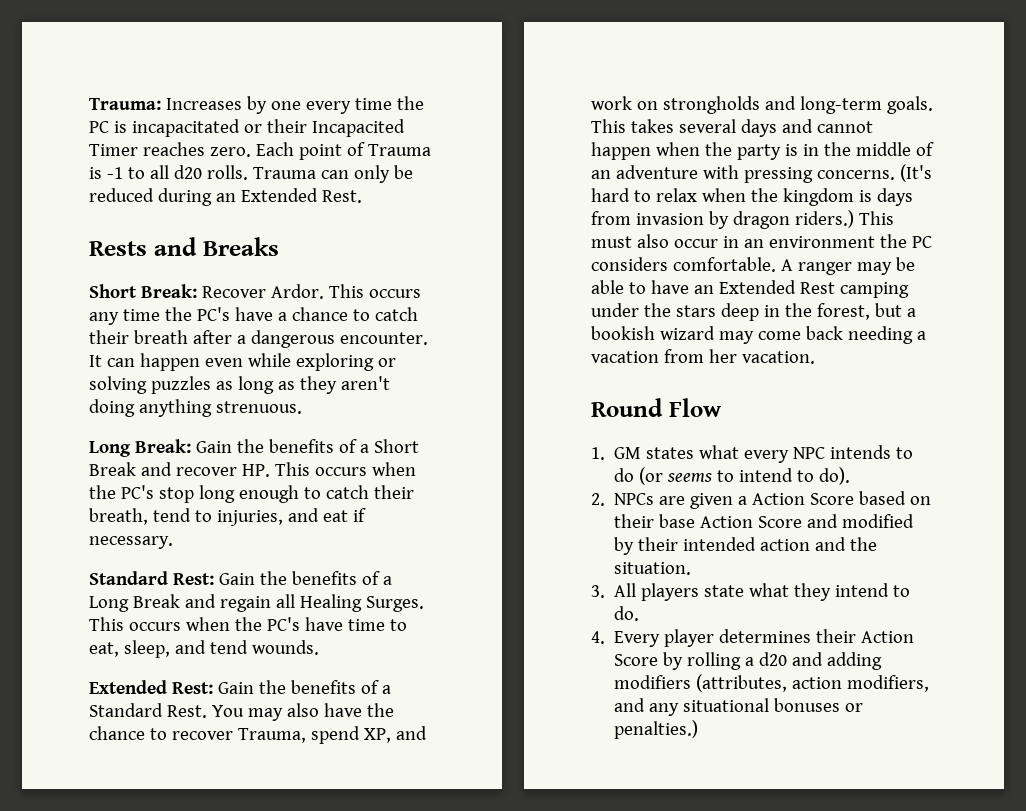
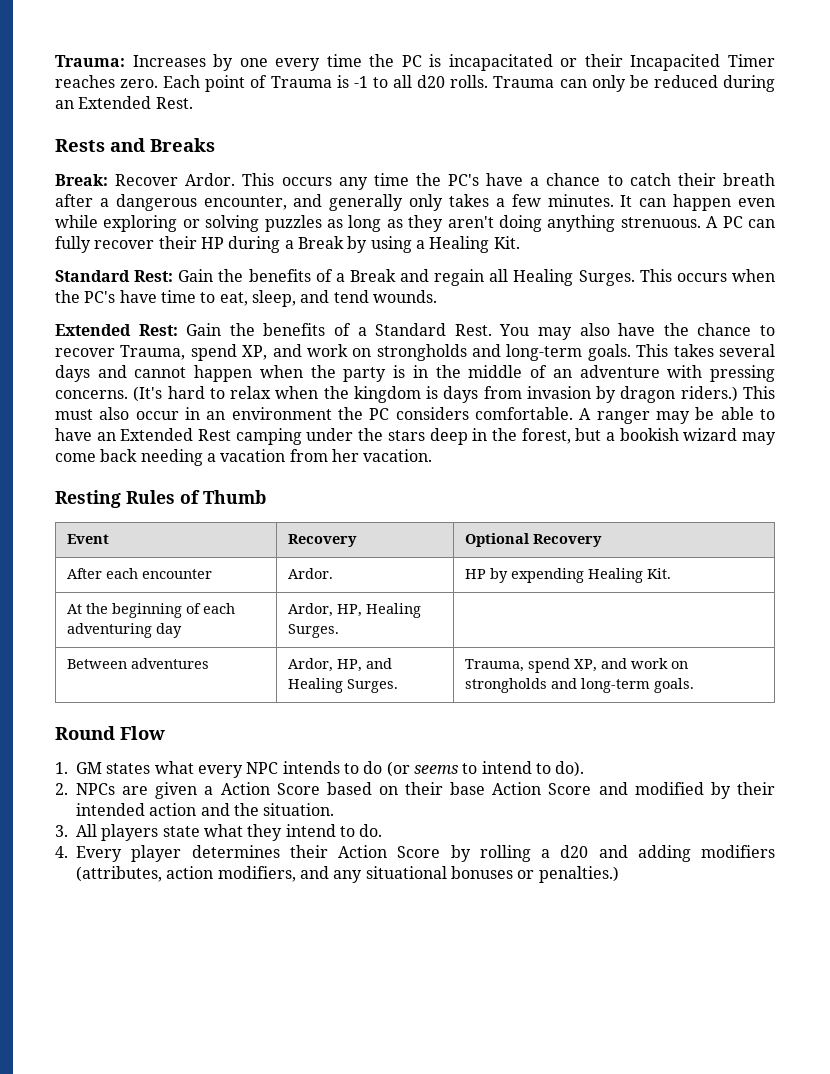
- Short Break: Recover Ardor.
+ Break: Recover Ardor.
- This occurs any time the PC's have a chance to catch their breath after a dangerous encounter.
+ This occurs any time the PC's have a chance to catch their breath after a dangerous encounter, and generally only takes a few minutes.
- It can happen even while exploring or solving puzzles as long as they aren't doing anything strenuous.
- Long Break: Gain the benefits of a Short Break and recover HP. This occurs when the PC's stop long enough to catch their breath, tend to injuries, and eat if necessary.
+ It can happen even while exploring or solving puzzles as long as they aren't doing anything strenuous. A PC can fully recover their HP during a Break by using a Healing Kit.
- Standard Rest: Gain the benefits of a Long Break and regain all Healing Surges.
+ Standard Rest: Gain the benefits of a Break and regain all Healing Surges.
+ Resting Rules of Thumb
+ Event | Recovery | Optional Recovery
+ After each encounter | Ardor. | HP by expending Healing Kit.
+ At the beginning of each adventuring day | Ardor, HP, Healing Surges. |
+ Between adventures | Ardor, HP, and Healing Surges. | Trauma, spend XP, and work on strongholds and long-term goals.

